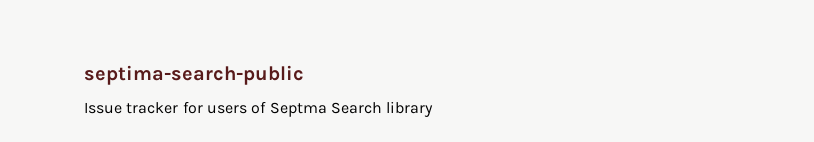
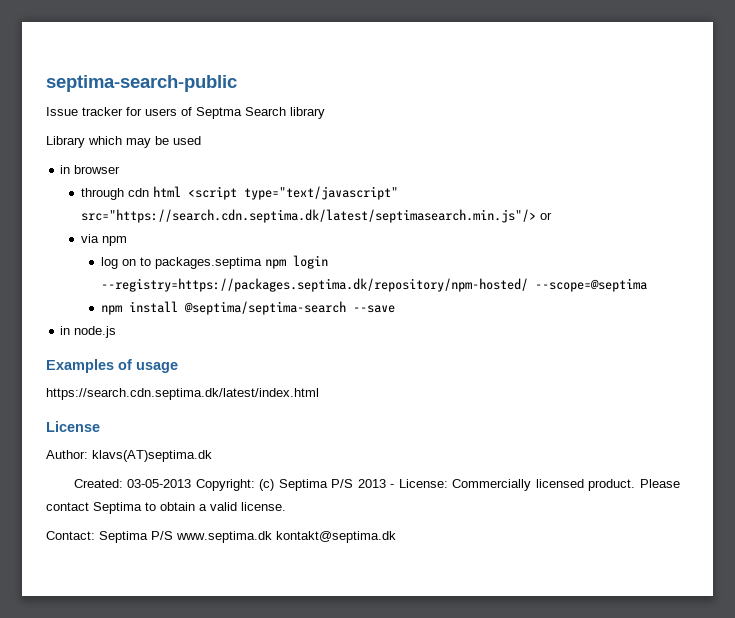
+ Library which may be used
+ in browser
+ through cdn html <script type="text/javascript" src="https://search.cdn.septima.dk/latest/septimasearch.min.js"/> or
+ via npm
+ log on to packages.septima npm login --registry=https://packages.septima.dk/repository/npm-hosted/ --scope=@septima
+ npm install @septima/septima-search --save
+ in node.js
+ Examples of usage
+ https://search.cdn.septima.dk/latest/index.html
+ License
+ Author: klavs(AT)septima.dk
+ Created: 03-05-2013 Copyright: (c) Septima P/S 2013 - License: Commercially licensed product. Please contact Septima to obtain a valid license.
+ Contact: Septima P/S www.septima.dk kontakt@septima.dk

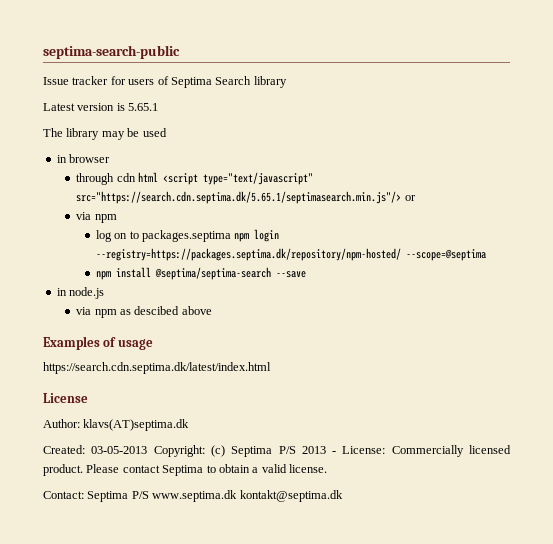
- Issue tracker for users of Septma Search library
+ Issue tracker for users of Septima Search library
- Library which may be used
+ Latest version is 5.65.1
+ The library may be used
- through cdn html <script type="text/javascript" src="https://search.cdn.septima.dk/latest/septimasearch.min.js"/> or
+ through cdn html <script type="text/javascript" src="https://search.cdn.septima.dk/5.65.1/septimasearch.min.js"/> or
+ via npm as descibed above

